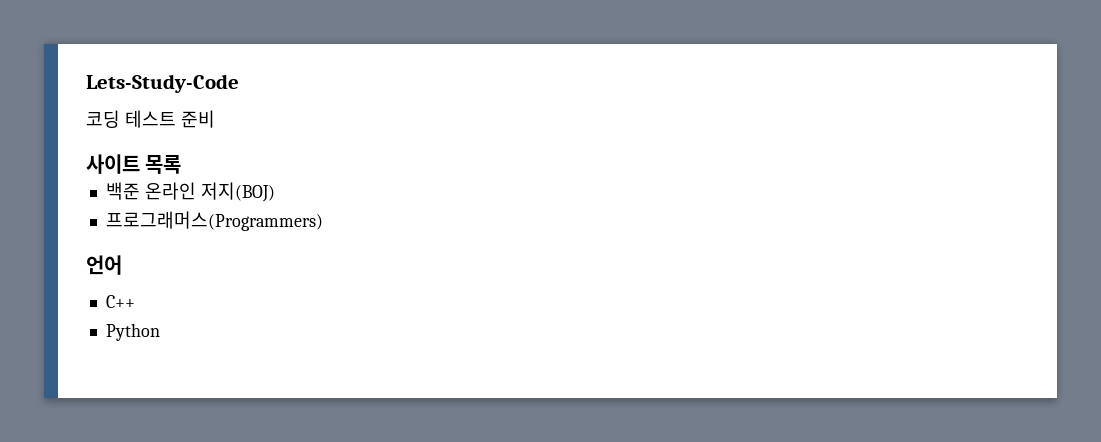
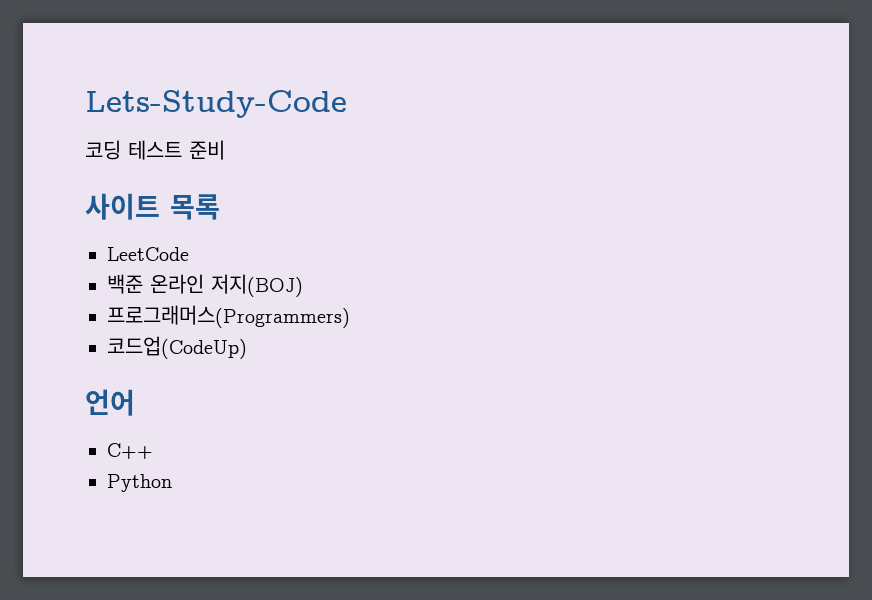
+ LeetCode
+ 코드업(CodeUp)

